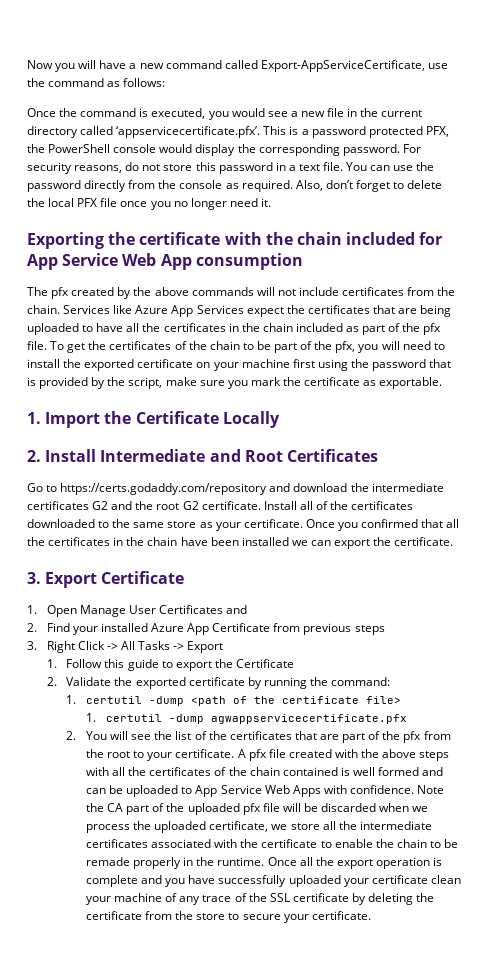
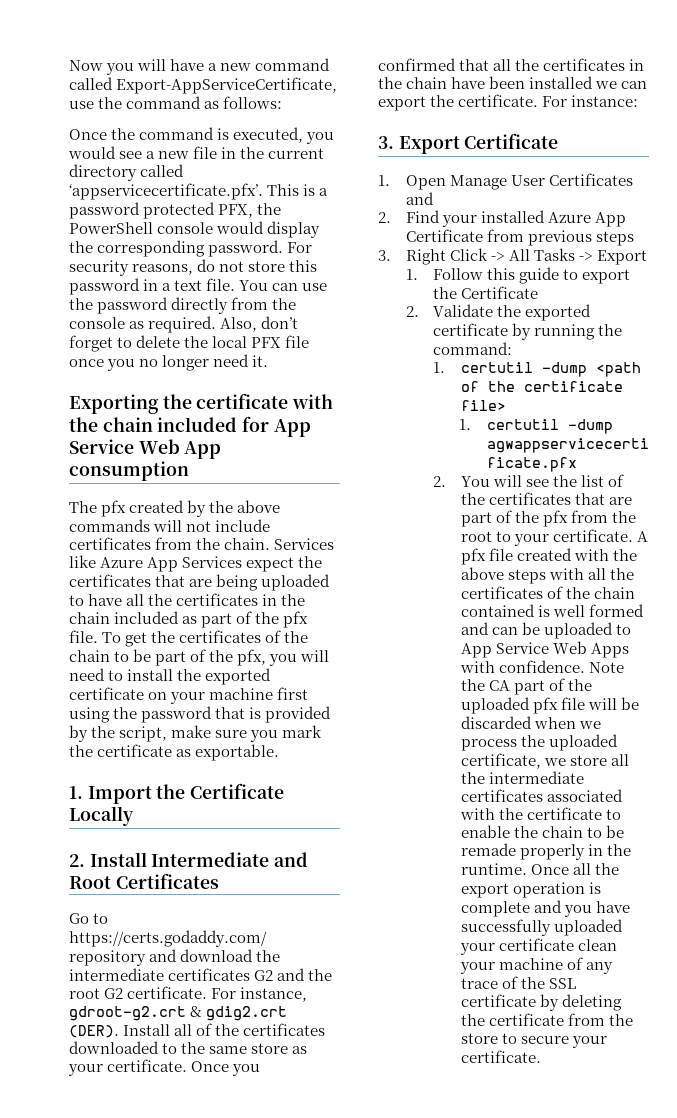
+ For instance, gdroot-g2.crt & gdig2.crt (DER).
+ For instance:

